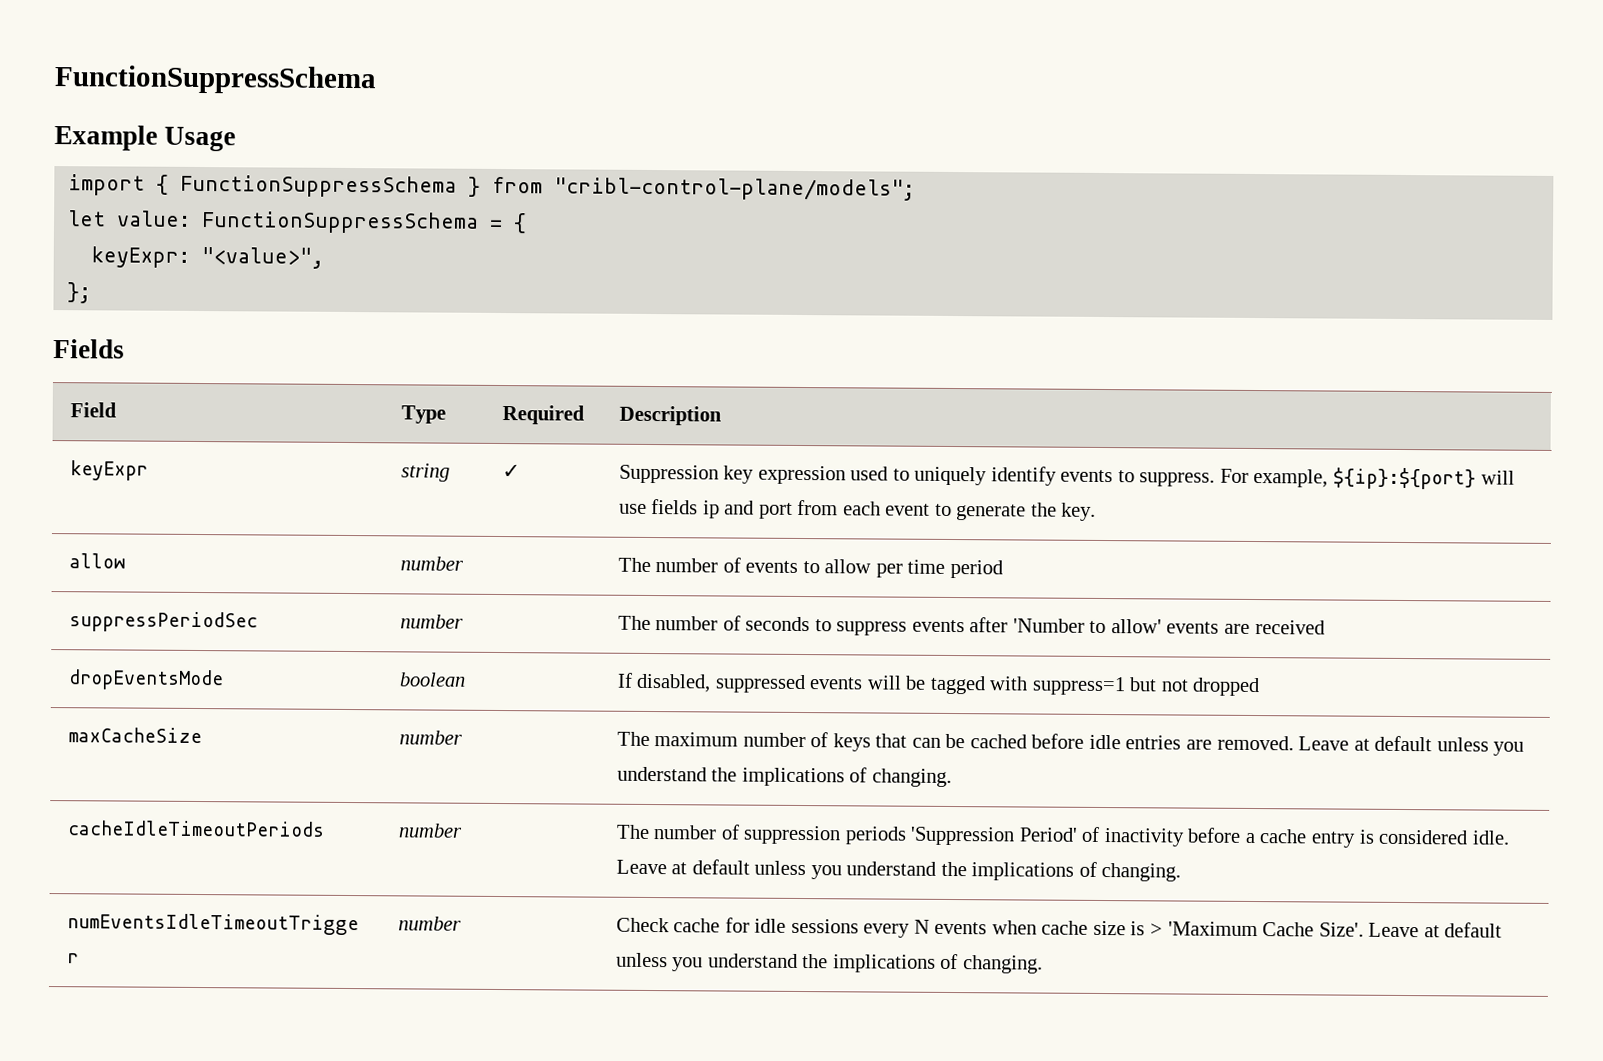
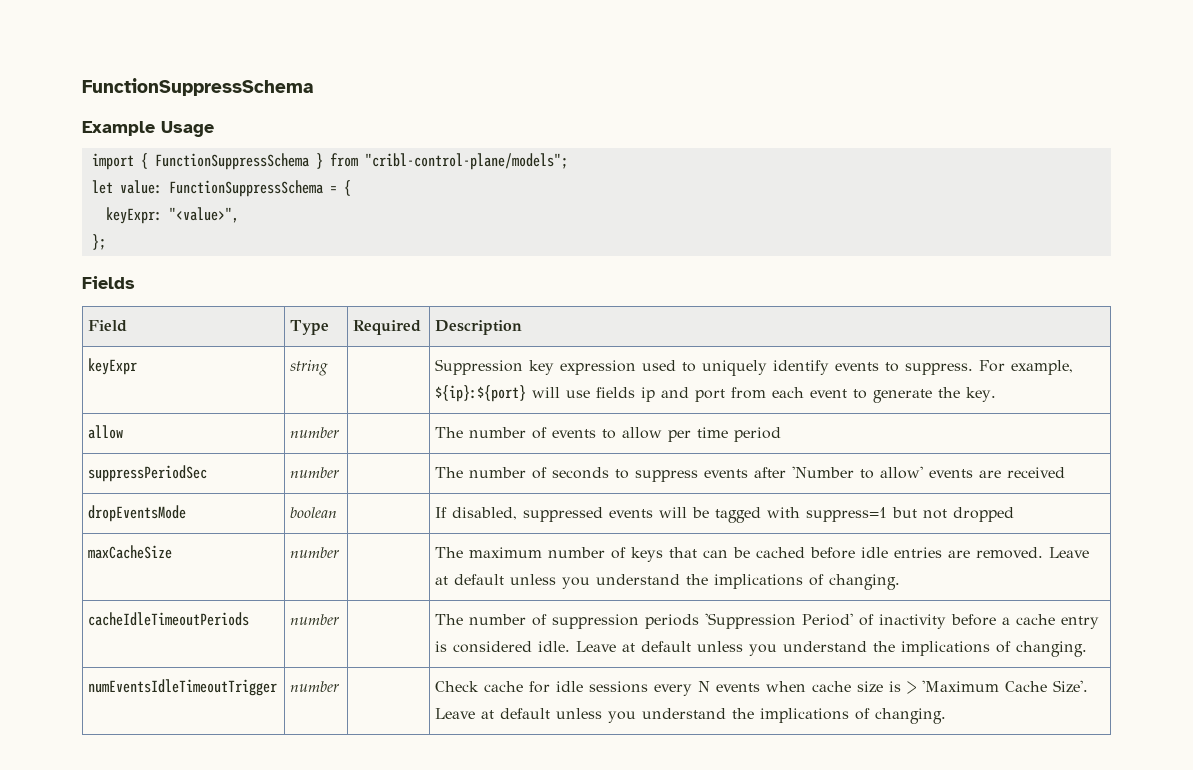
- keyExpr | string | ✓ | Suppression key expression used to uniquely identify events to suppress. For example, ${ip}:${port} will use fields ip and port from each event to generate the key.
+ keyExpr | string | | Suppression key expression used to uniquely identify events to suppress. For example, ${ip}:${port} will use fields ip and port from each event to generate the key.

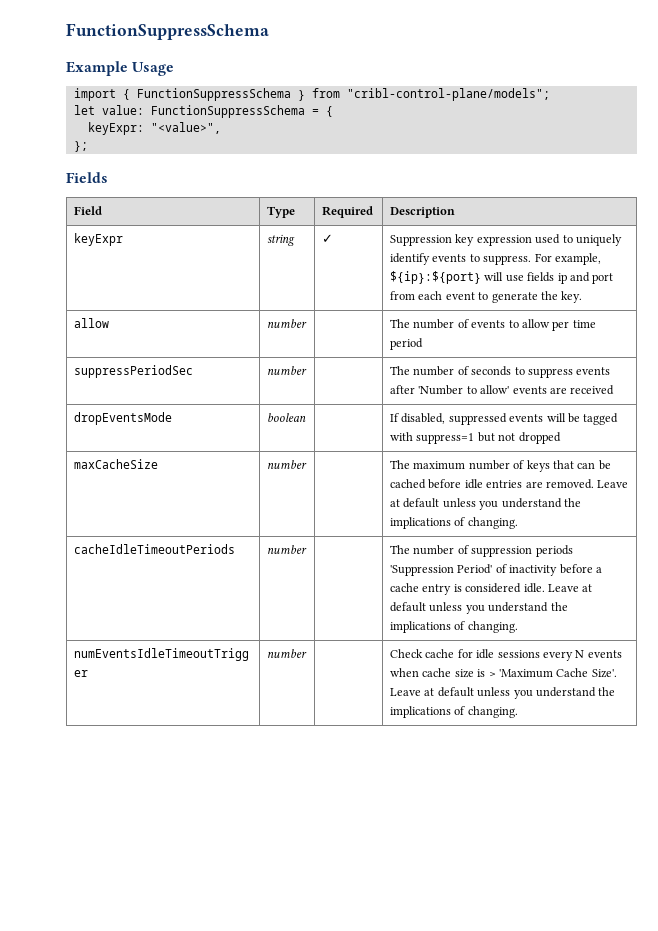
- keyExpr | string | | Suppression key expression used to uniquely identify events to suppress. For example, ${ip}:${port} will use fields ip and port from each event to generate the key.
+ keyExpr | string | ✓ | Suppression key expression used to uniquely identify events to suppress. For example, ${ip}:${port} will use fields ip and port from each event to generate the key.

